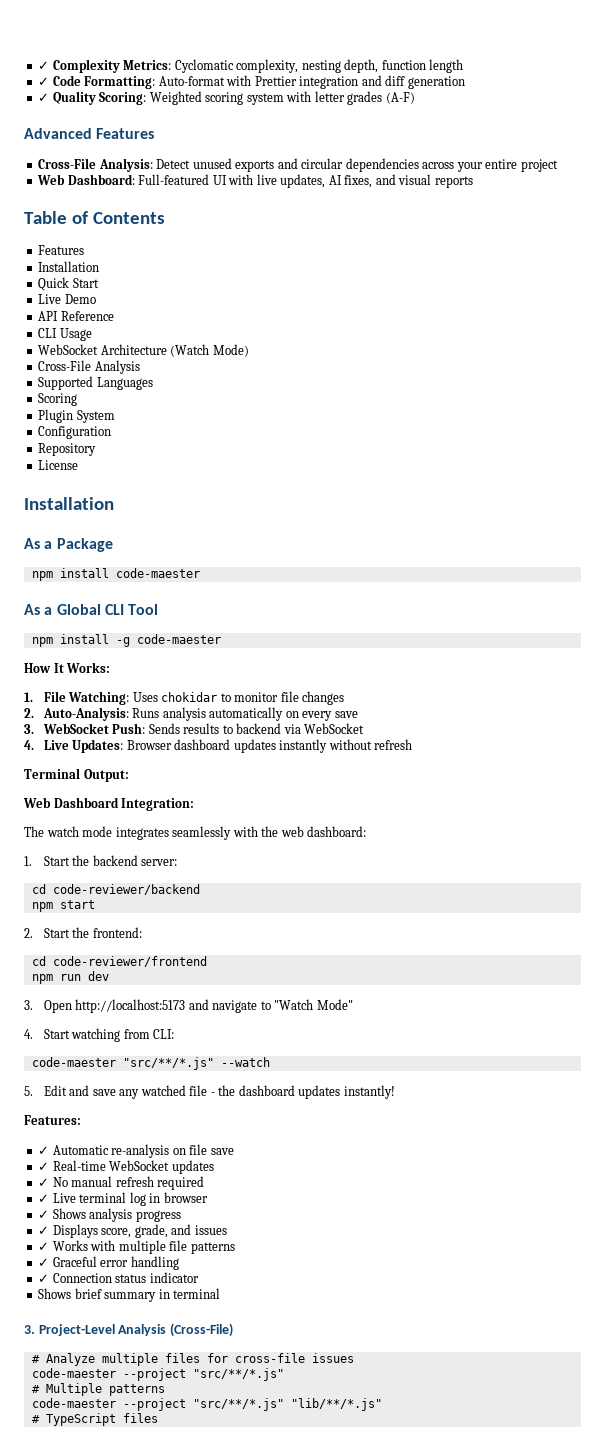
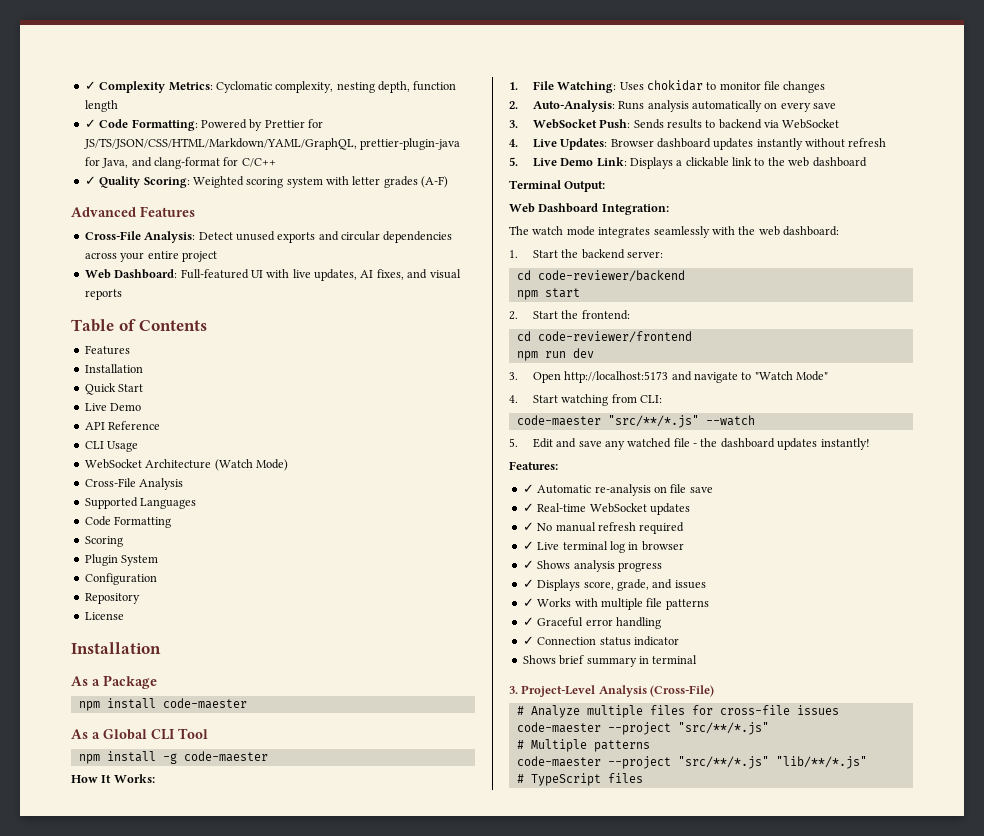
- ✓ Code Formatting: Auto-format with Prettier integration and diff generation
+ ✓ Code Formatting: Powered by Prettier for JS/TS/JSON/CSS/HTML/Markdown/YAML/GraphQL, prettier-plugin-java for Java, and clang-format for C/C++
+ Code Formatting
+ 5. Live Demo Link: Displays a clickable link to the web dashboard

